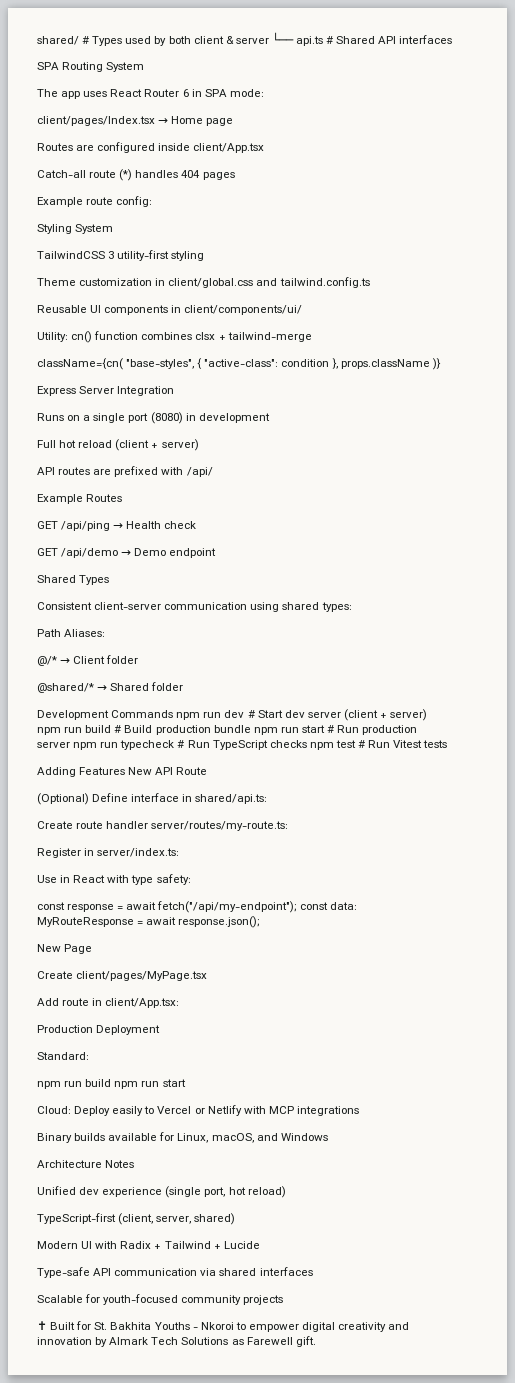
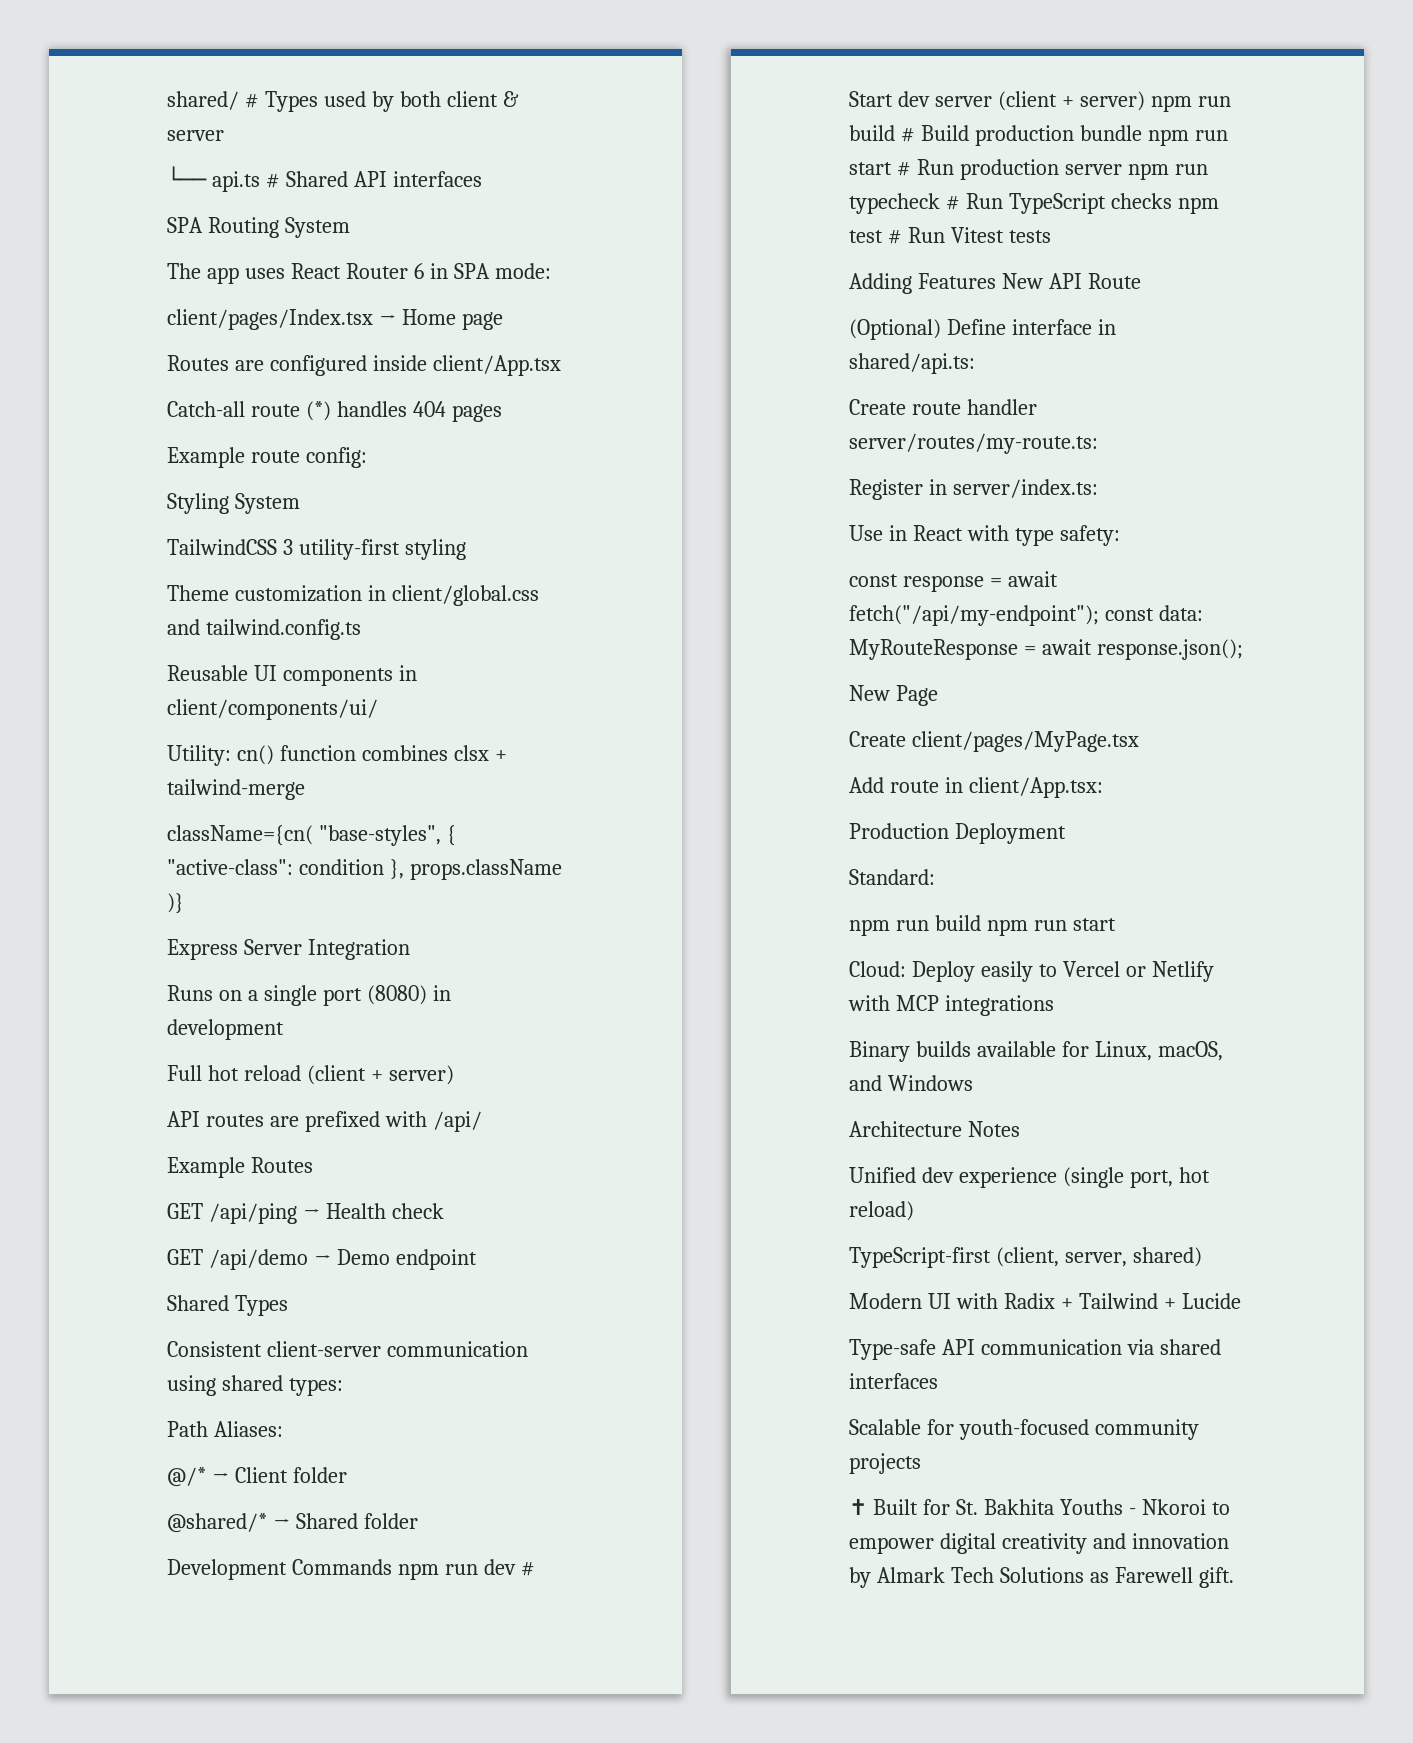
- shared/ # Types used by both client & server └── api.ts # Shared API interfaces
+ shared/ # Types used by both client & server
+ └── api.ts # Shared API interfaces

